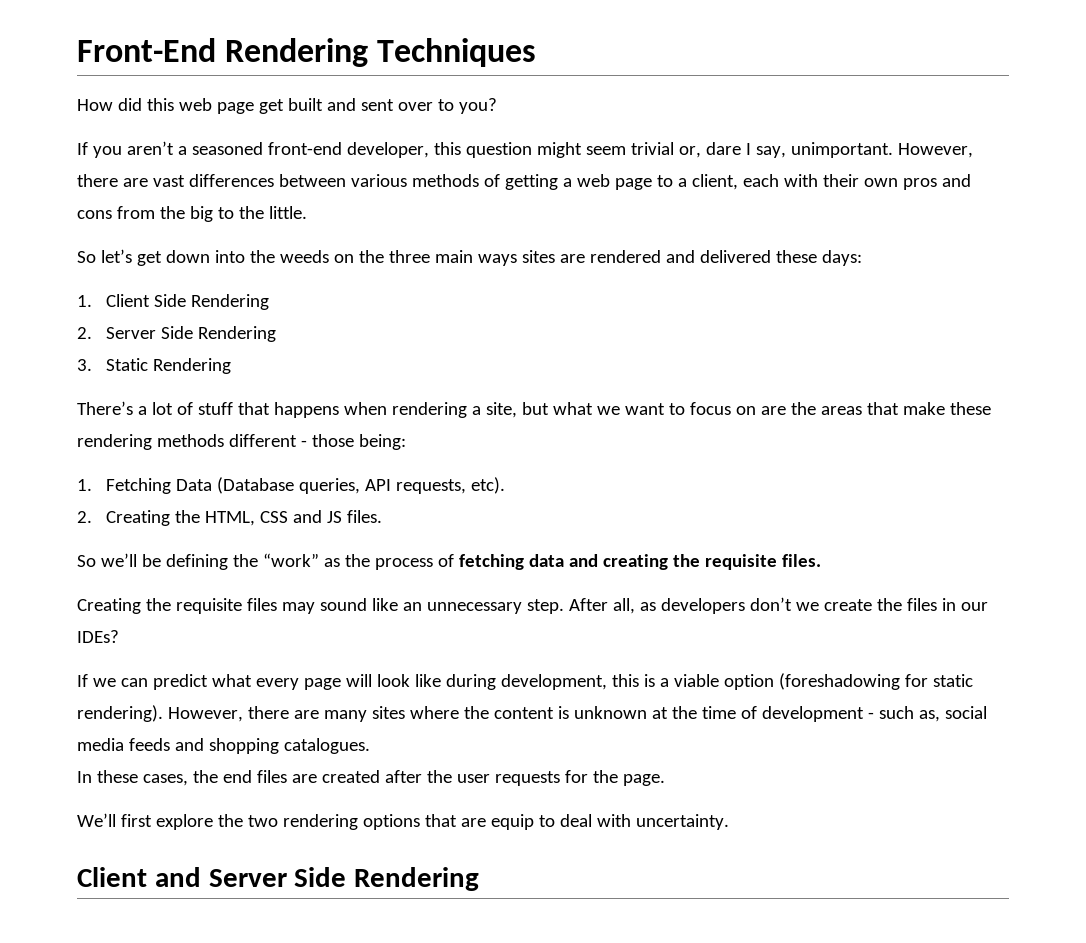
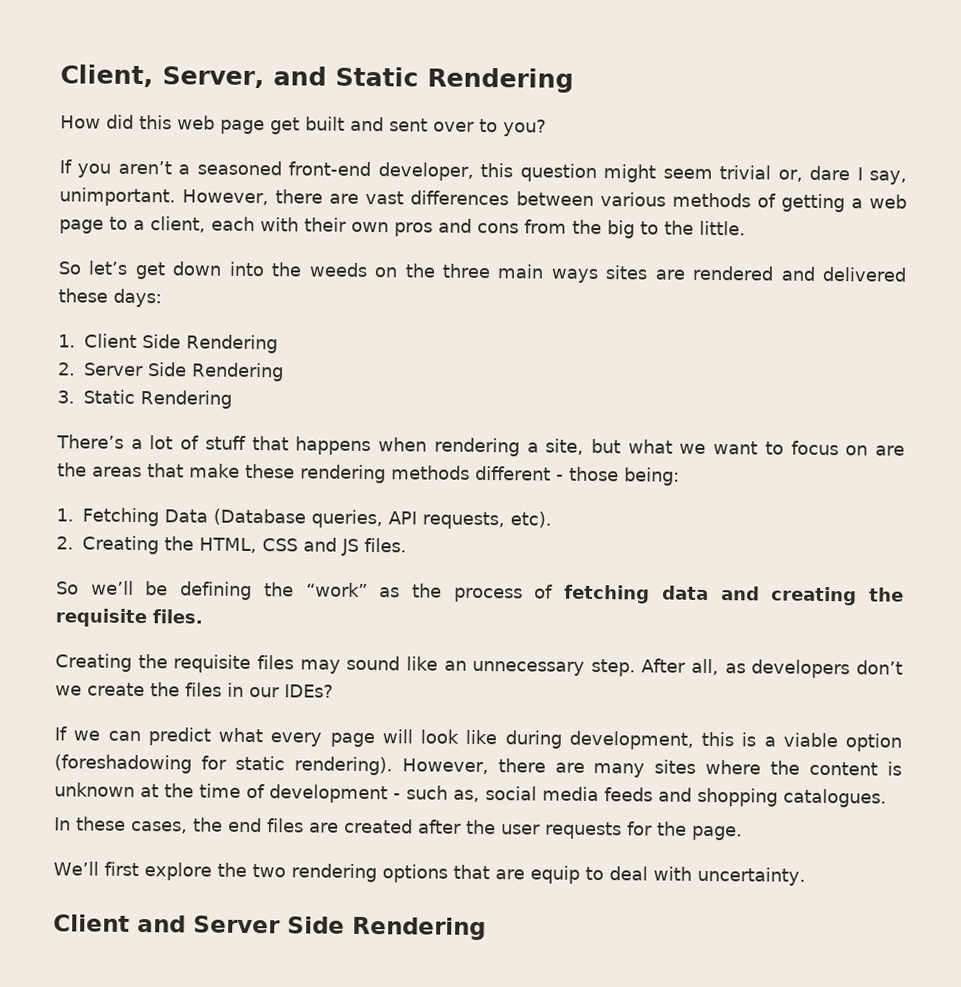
- Front-End Rendering Techniques
+ Client, Server, and Static Rendering

